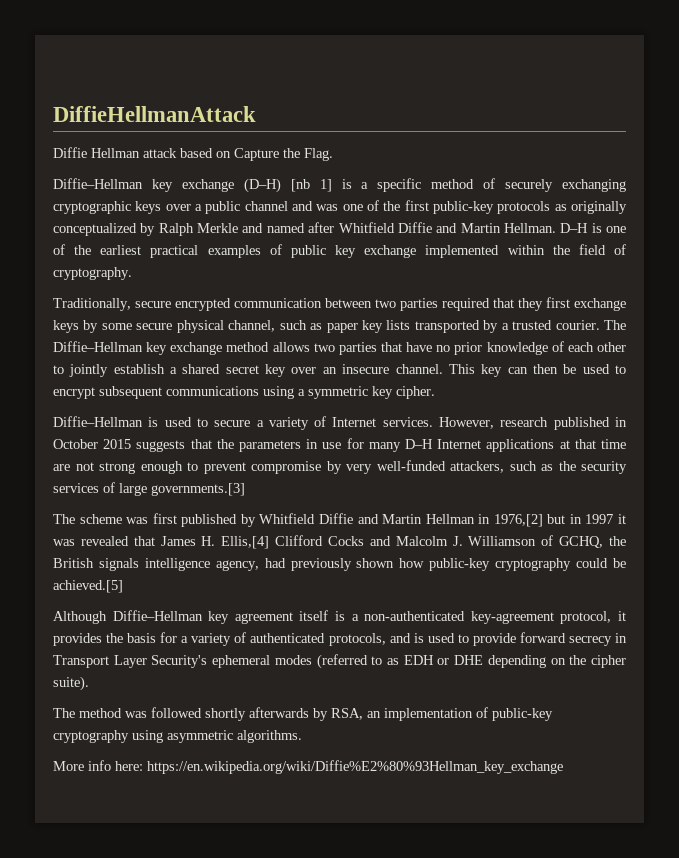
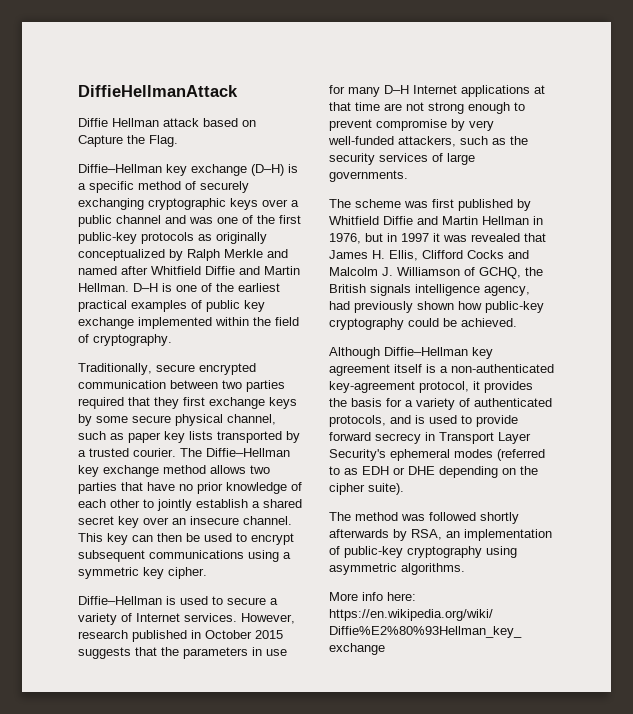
- Diffie–Hellman key exchange (D–H) [nb 1] is a specific method of securely exchanging cryptographic keys over a public channel and was one of the first public-key protocols as originally conceptualized by Ralph Merkle and named after Whitfield Diffie and Martin Hellman.
+ Diffie–Hellman key exchange (D–H) is a specific method of securely exchanging cryptographic keys over a public channel and was one of the first public-key protocols as originally conceptualized by Ralph Merkle and named after Whitfield Diffie and Martin Hellman.
- However, research published in October 2015 suggests that the parameters in use for many D–H Internet applications at that time are not strong enough to prevent compromise by very well-funded attackers, such as the security services of large governments.[3]
+ However, research published in October 2015 suggests that the parameters in use for many D–H Internet applications at that time are not strong enough to prevent compromise by very well-funded attackers, such as the security services of large governments.
- The scheme was first published by Whitfield Diffie and Martin Hellman in 1976,[2] but in 1997 it was revealed that James H. Ellis,[4] Clifford Cocks and Malcolm J. Williamson of GCHQ, the British signals intelligence agency, had previously shown how public-key cryptography could be achieved.[5]
+ The scheme was first published by Whitfield Diffie and Martin Hellman in 1976, but in 1997 it was revealed that James H. Ellis, Clifford Cocks and Malcolm J. Williamson of GCHQ, the British signals intelligence agency, had previously shown how public-key cryptography could be achieved.

